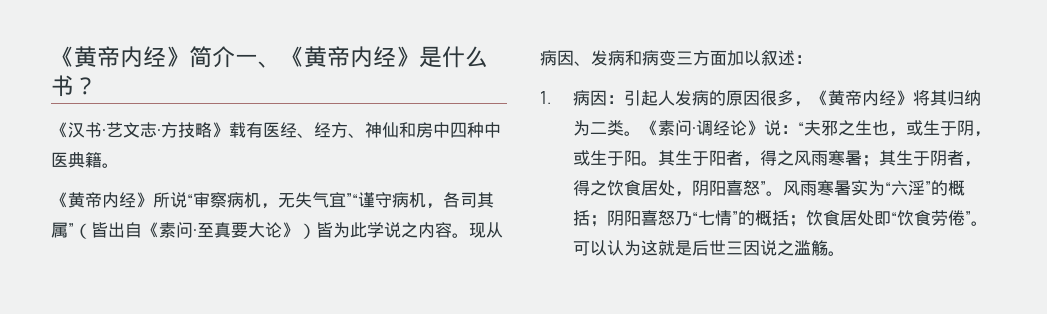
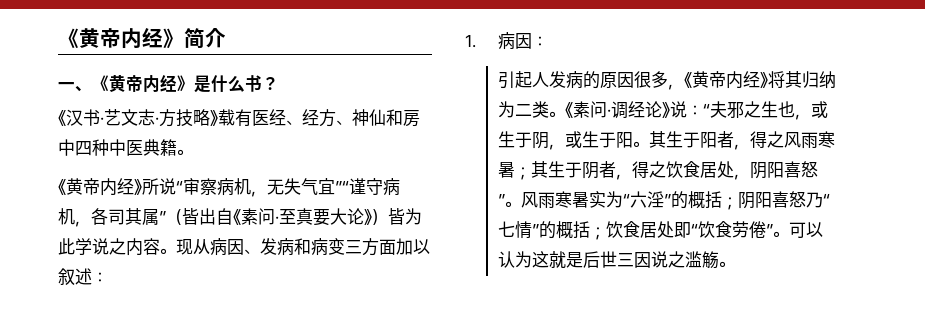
- 《黄帝内经》简介一、《黄帝内经》是什么书？
+ 《黄帝内经》简介
+ 一、《黄帝内经》是什么书？
- 1.病因：引起人发病的原因很多，《黄帝内经》将其归纳为二类。
+ 1.病因：
+ 引起人发病的原因很多，《黄帝内经》将其归纳为二类。

